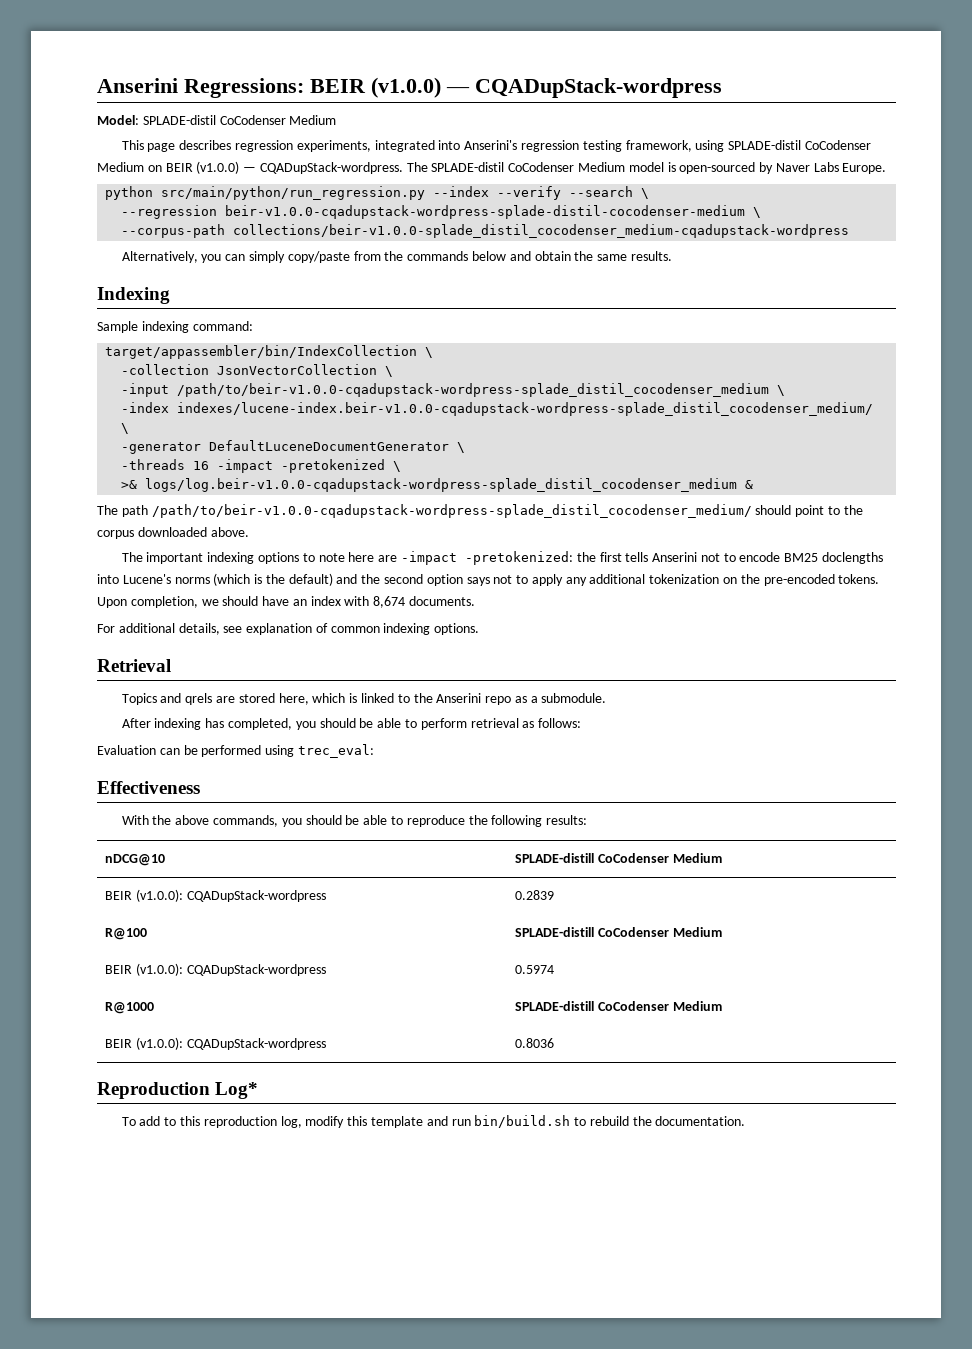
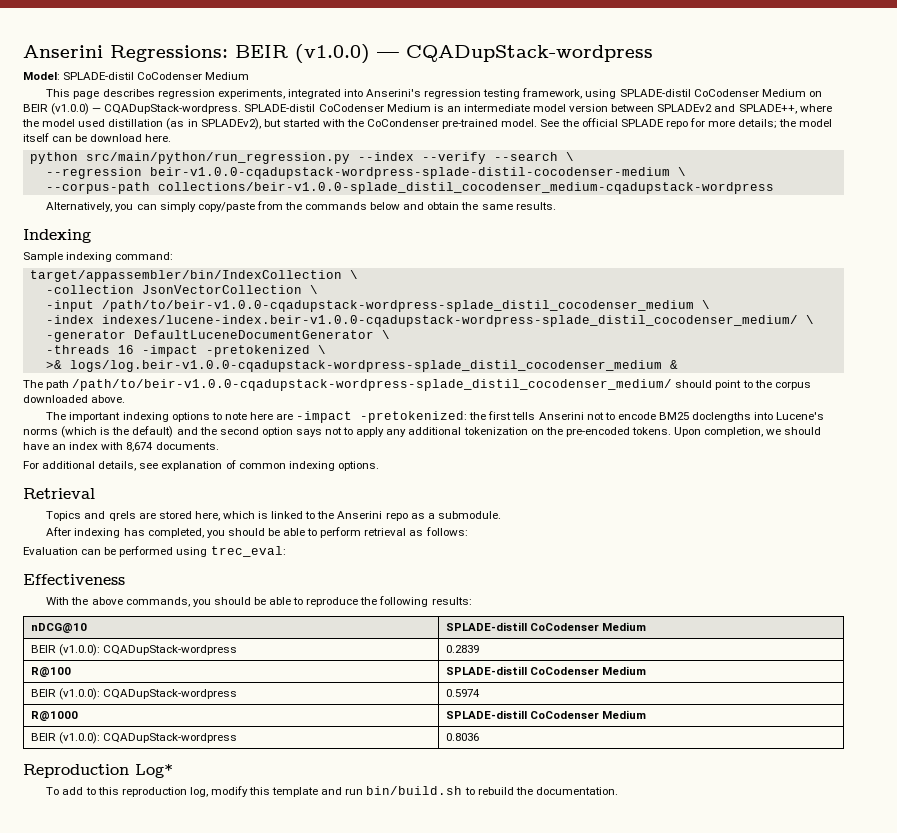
- The SPLADE-distil CoCodenser Medium model is open-sourced by Naver Labs Europe.
+ SPLADE-distil CoCodenser Medium is an intermediate model version between SPLADEv2 and SPLADE++, where the model used distillation (as in SPLADEv2), but started with the CoCondenser pre-trained model. See the official SPLADE repo for more details; the model itself can be download here.

